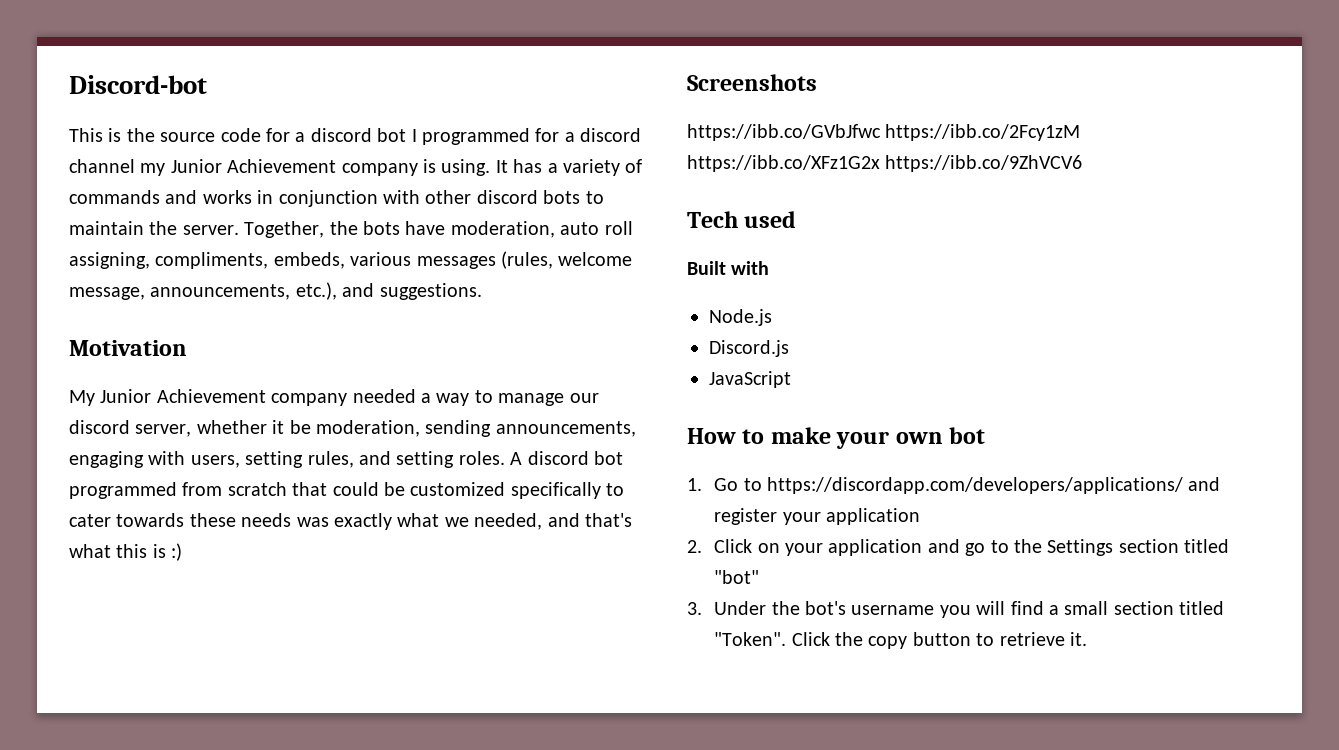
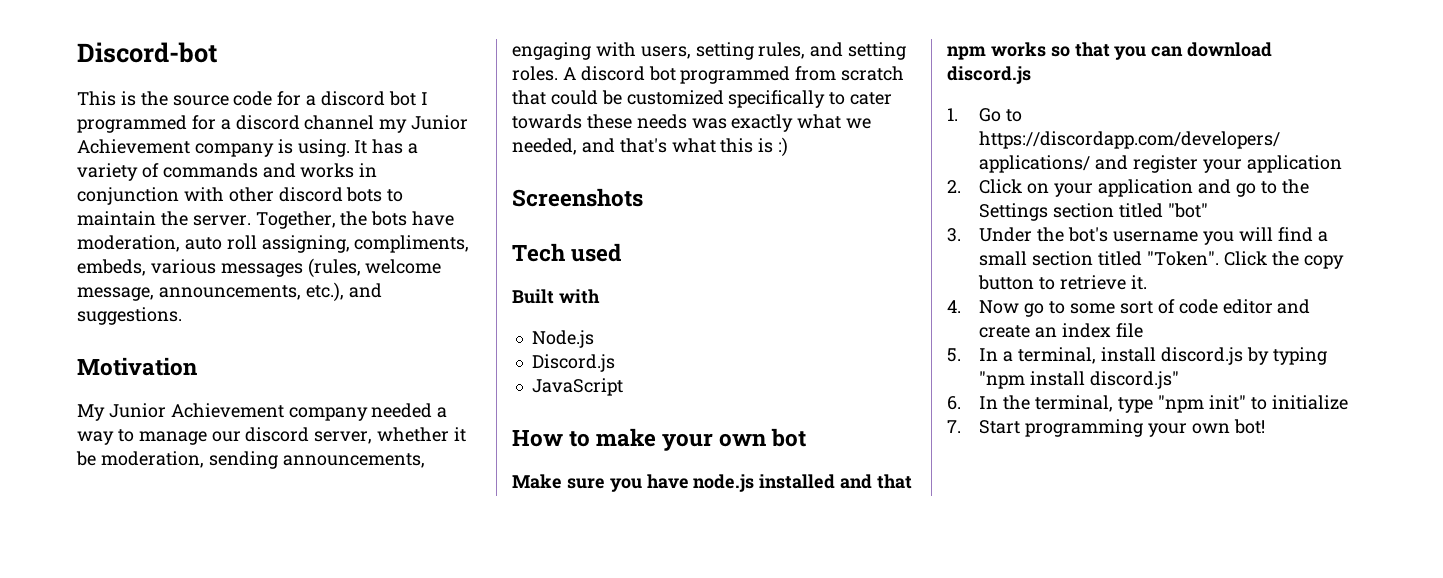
- https://ibb.co/GVbJfwc https://ibb.co/2Fcy1zM https://ibb.co/XFz1G2x https://ibb.co/9ZhVCV6
+ Make sure you have node.js installed and that npm works so that you can download discord.js
+ 4. Now go to some sort of code editor and create an index file
+ 5. In a terminal, install discord.js by typing "npm install discord.js"
+ 6. In the terminal, type "npm init" to initialize
+ 7. Start programming your own bot!

